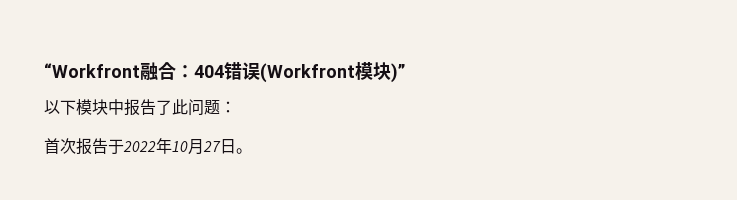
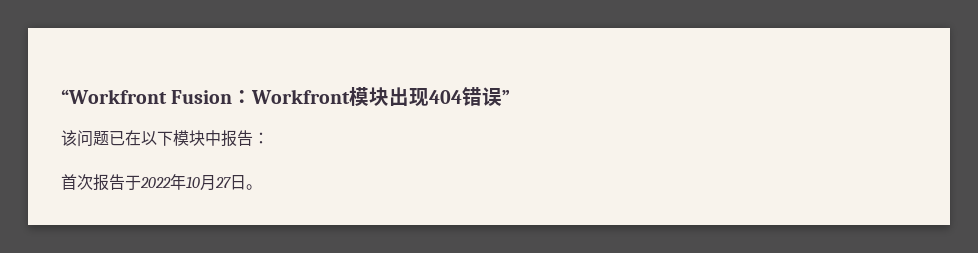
- “Workfront融合：404错误(Workfront模块)”
- 以下模块中报告了此问题：
+ “Workfront Fusion：Workfront模块出现404错误”
+ 该问题已在以下模块中报告：

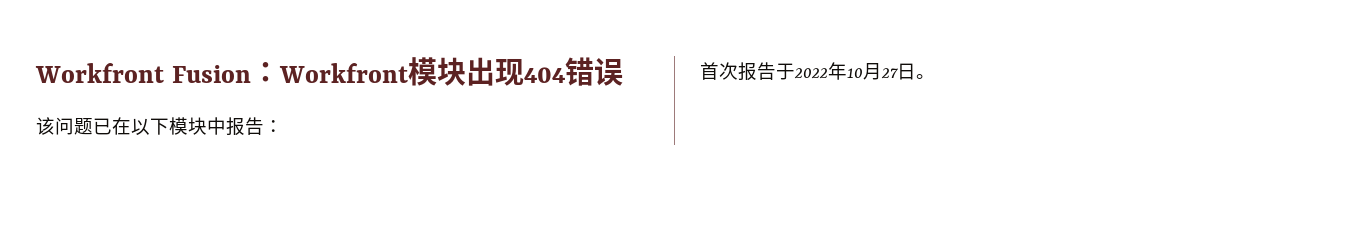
- “Workfront Fusion：Workfront模块出现404错误”
+ Workfront Fusion：Workfront模块出现404错误

